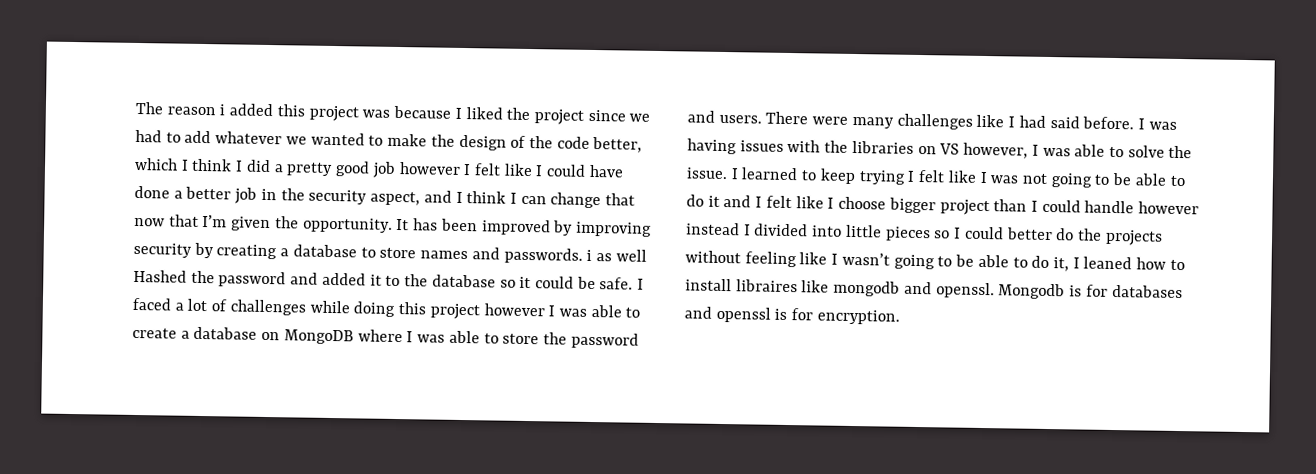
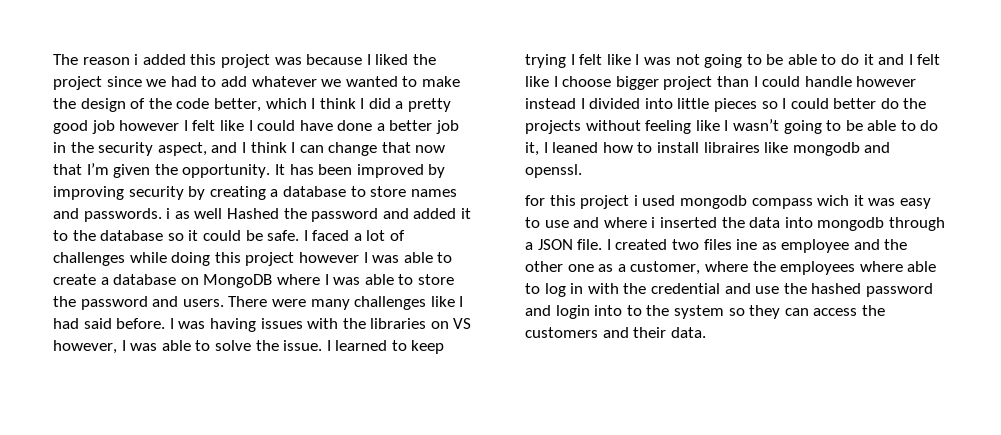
- I learned to keep trying I felt like I was not going to be able to do it and I felt like I choose bigger project than I could handle however instead I divided into little pieces so I could better do the projects without feeling like I wasn’t going to be able to do it, I leaned how to install libraires like mongodb and openssl. Mongodb is for databases and openssl is for encryption.
+ I learned to keep trying I felt like I was not going to be able to do it and I felt like I choose bigger project than I could handle however instead I divided into little pieces so I could better do the projects without feeling like I wasn’t going to be able to do it, I leaned how to install libraires like mongodb and openssl.
+ for this project i used mongodb compass wich it was easy to use and where i inserted the data into mongodb through a JSON file. I created two files ine as employee and the other one as a customer, where the employees where able to log in with the credential and use the hashed password and login into to the system so they can access the customers and their data.

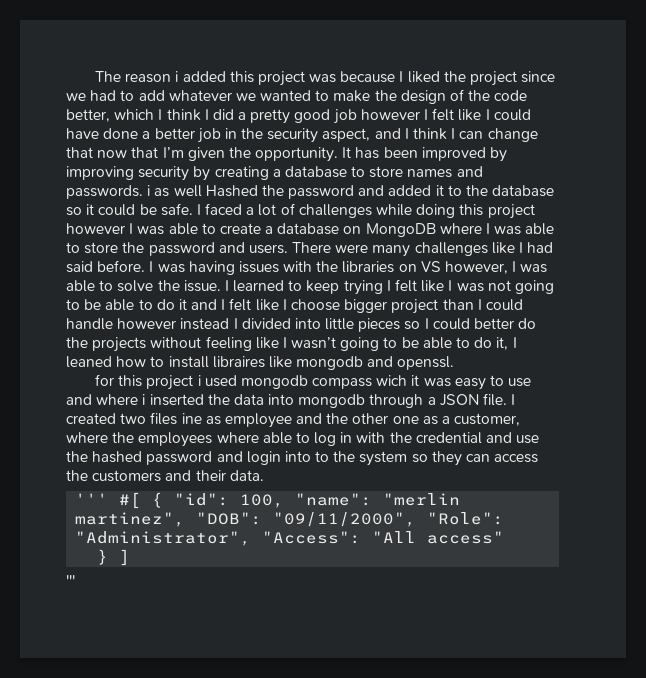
+ ''' #[ { "id": 100, "name": "merlin martinez", "DOB": "09/11/2000", "Role": "Administrator", "Access": "All access"
+ } ]
+ '''

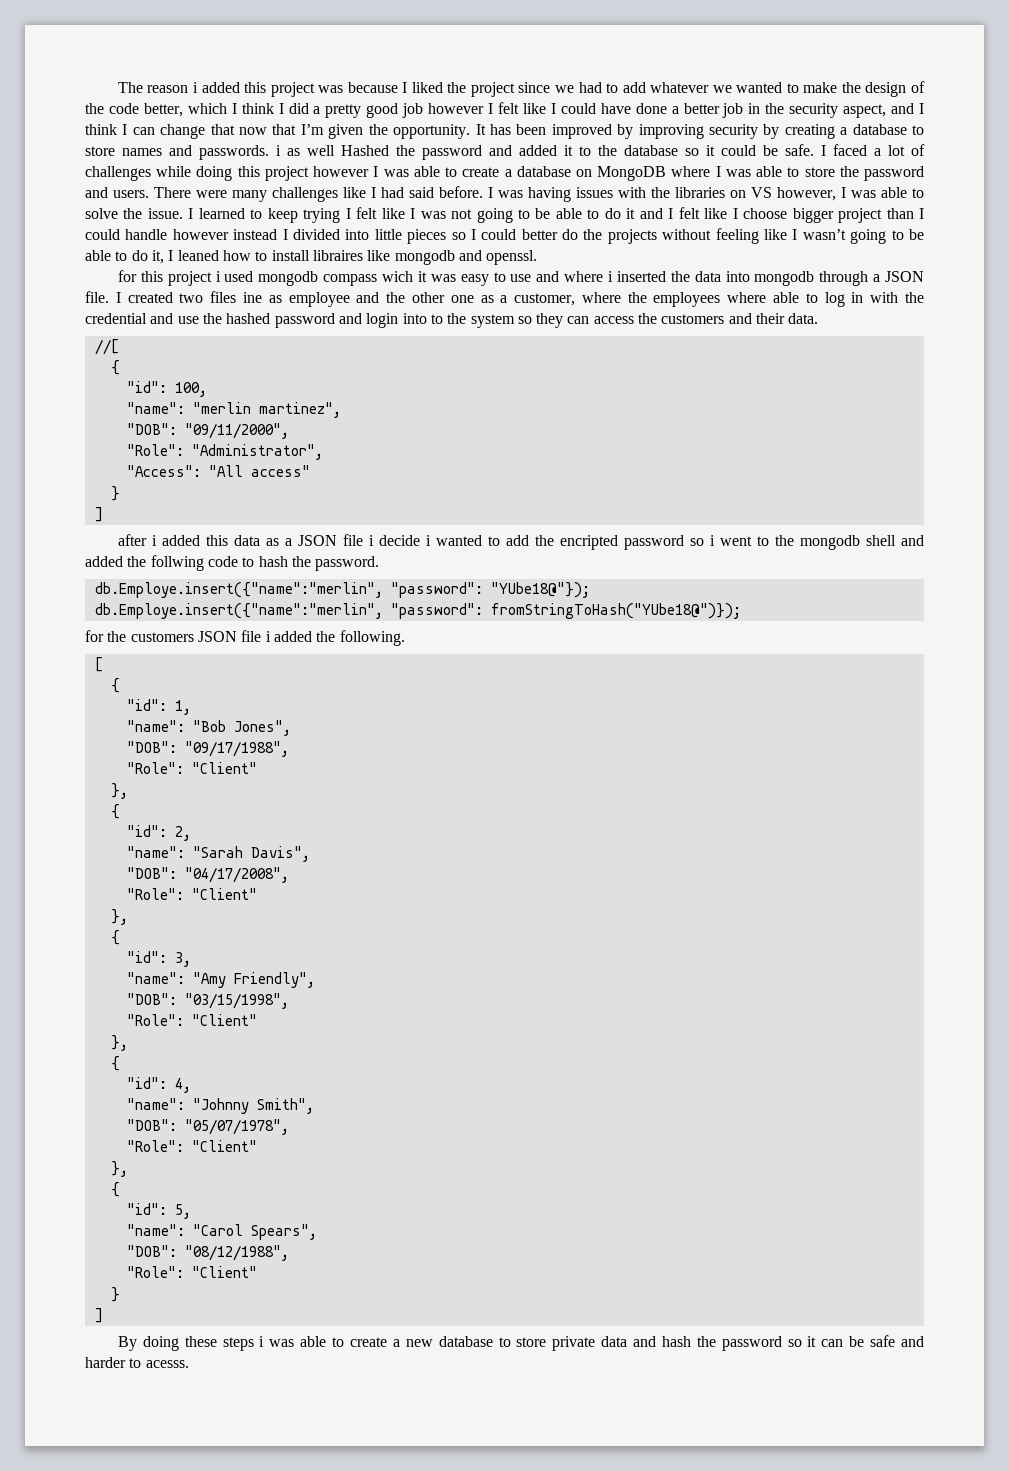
- ''' #[ { "id": 100, "name": "merlin martinez", "DOB": "09/11/2000", "Role": "Administrator", "Access": "All access"
- } ]
- '''
+ //[
+ {
+ "id": 100,
+ "name": "merlin martinez",
+ "DOB": "09/11/2000",
+ "Role": "Administrator",
+ "Access": "All access"
+ }
+ ]
+ after i added this data as a JSON file i decide i wanted to add the encripted password so i went to the mongodb shell and added the follwing code to hash the password.
+ db.Employe.insert({"name":"merlin", "password": "YUbe18@"});
+ db.Employe.insert({"name":"merlin", "password": fromStringToHash("YUbe18@")});
+ for the customers JSON file i added the following.
+ [
+ {
+ "id": 1,
+ "name": "Bob Jones",
+ "DOB": "09/17/1988",
+ "Role": "Client"
+ },
+ {
+ "id": 2,
+ "name": "Sarah Davis",
+ "DOB": "04/17/2008",
+ "Role": "Client"
+ },
+ {
+ "id": 3,
+ "name": "Amy Friendly",
+ "DOB": "03/15/1998",
+ "Role": "Client"
+ },
+ {
+ "id": 4,
+ "name": "Johnny Smith",
+ "DOB": "05/07/1978",
+ "Role": "Client"
+ },
+ {
+ "id": 5,
+ "name": "Carol Spears",
+ "DOB": "08/12/1988",
+ "Role": "Client"
+ }
+ ]
+ By doing these steps i was able to create a new database to store private data and hash the password so it can be safe and harder to acesss.

